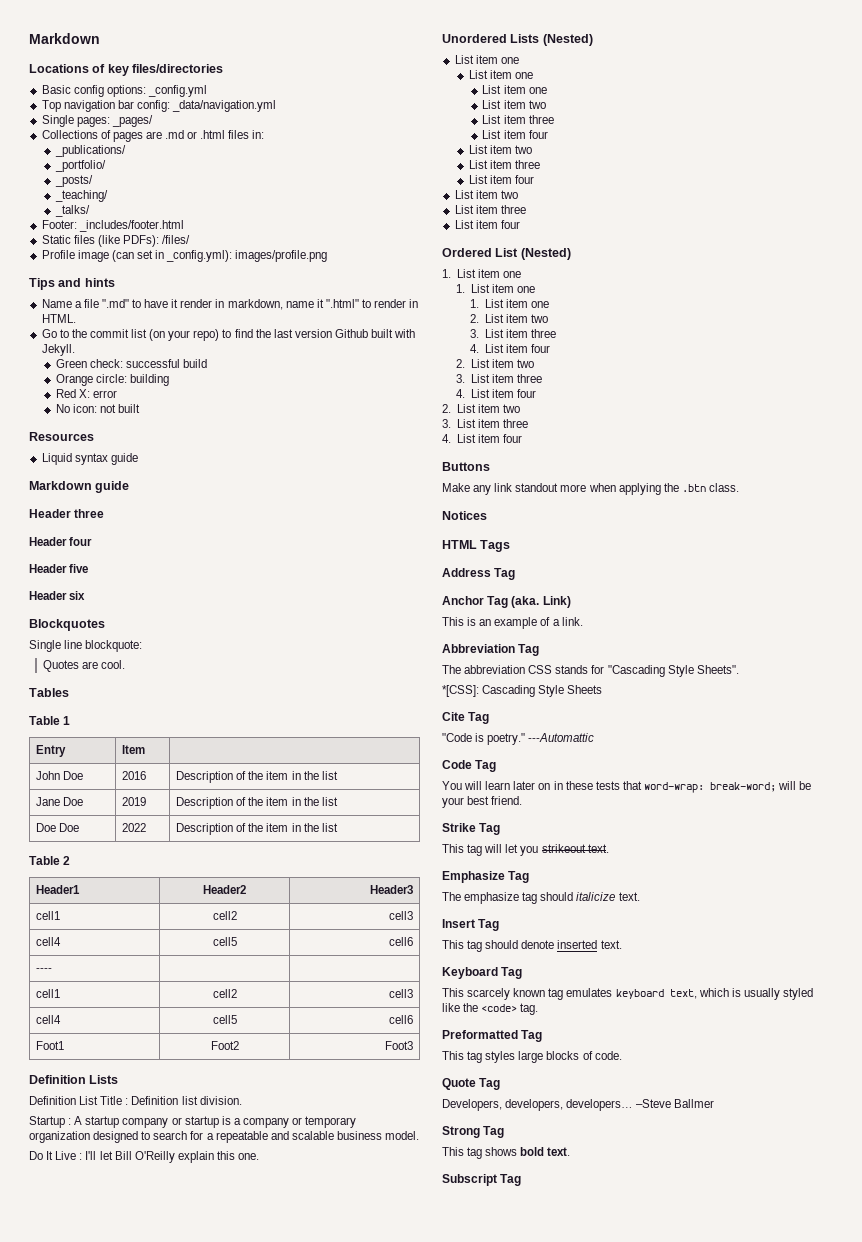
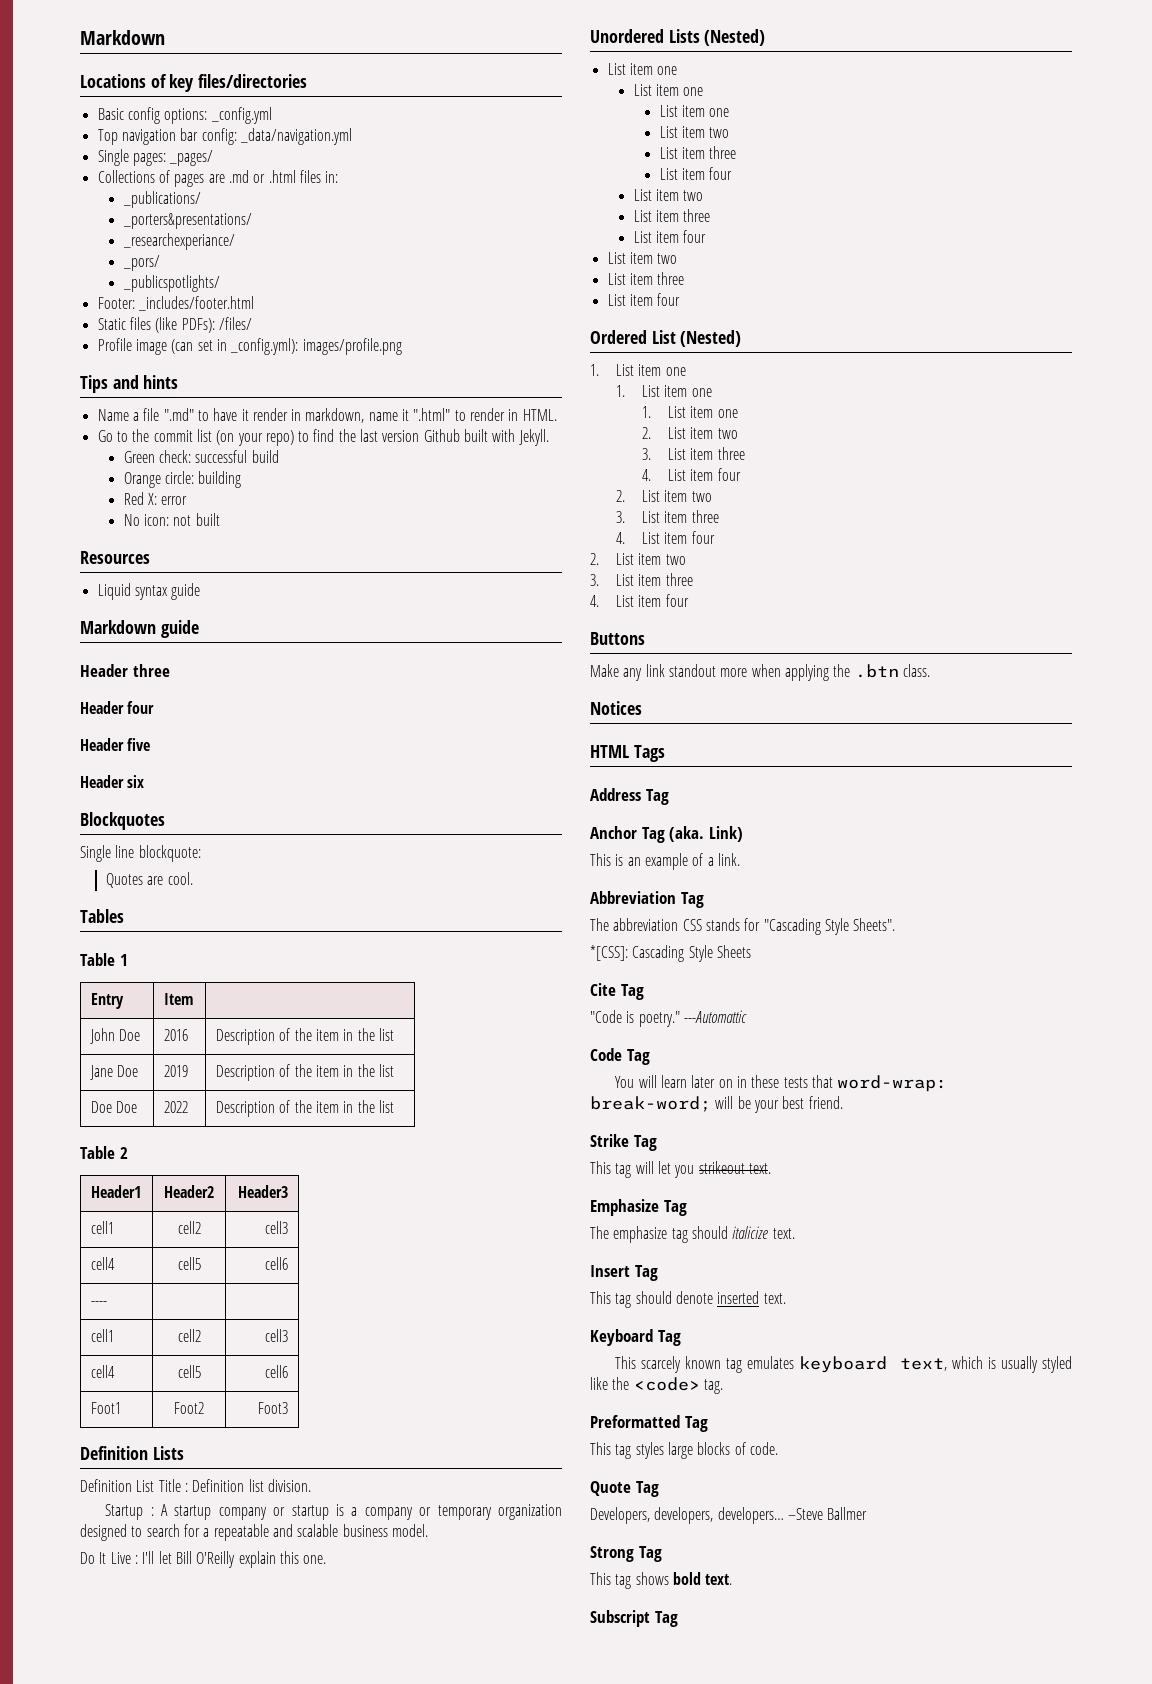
- _portfolio/
- _posts/
- _teaching/
- _talks/
+ _porters&presentations/
+ _researchexperiance/
+ _pors/
+ _publicspotlights/

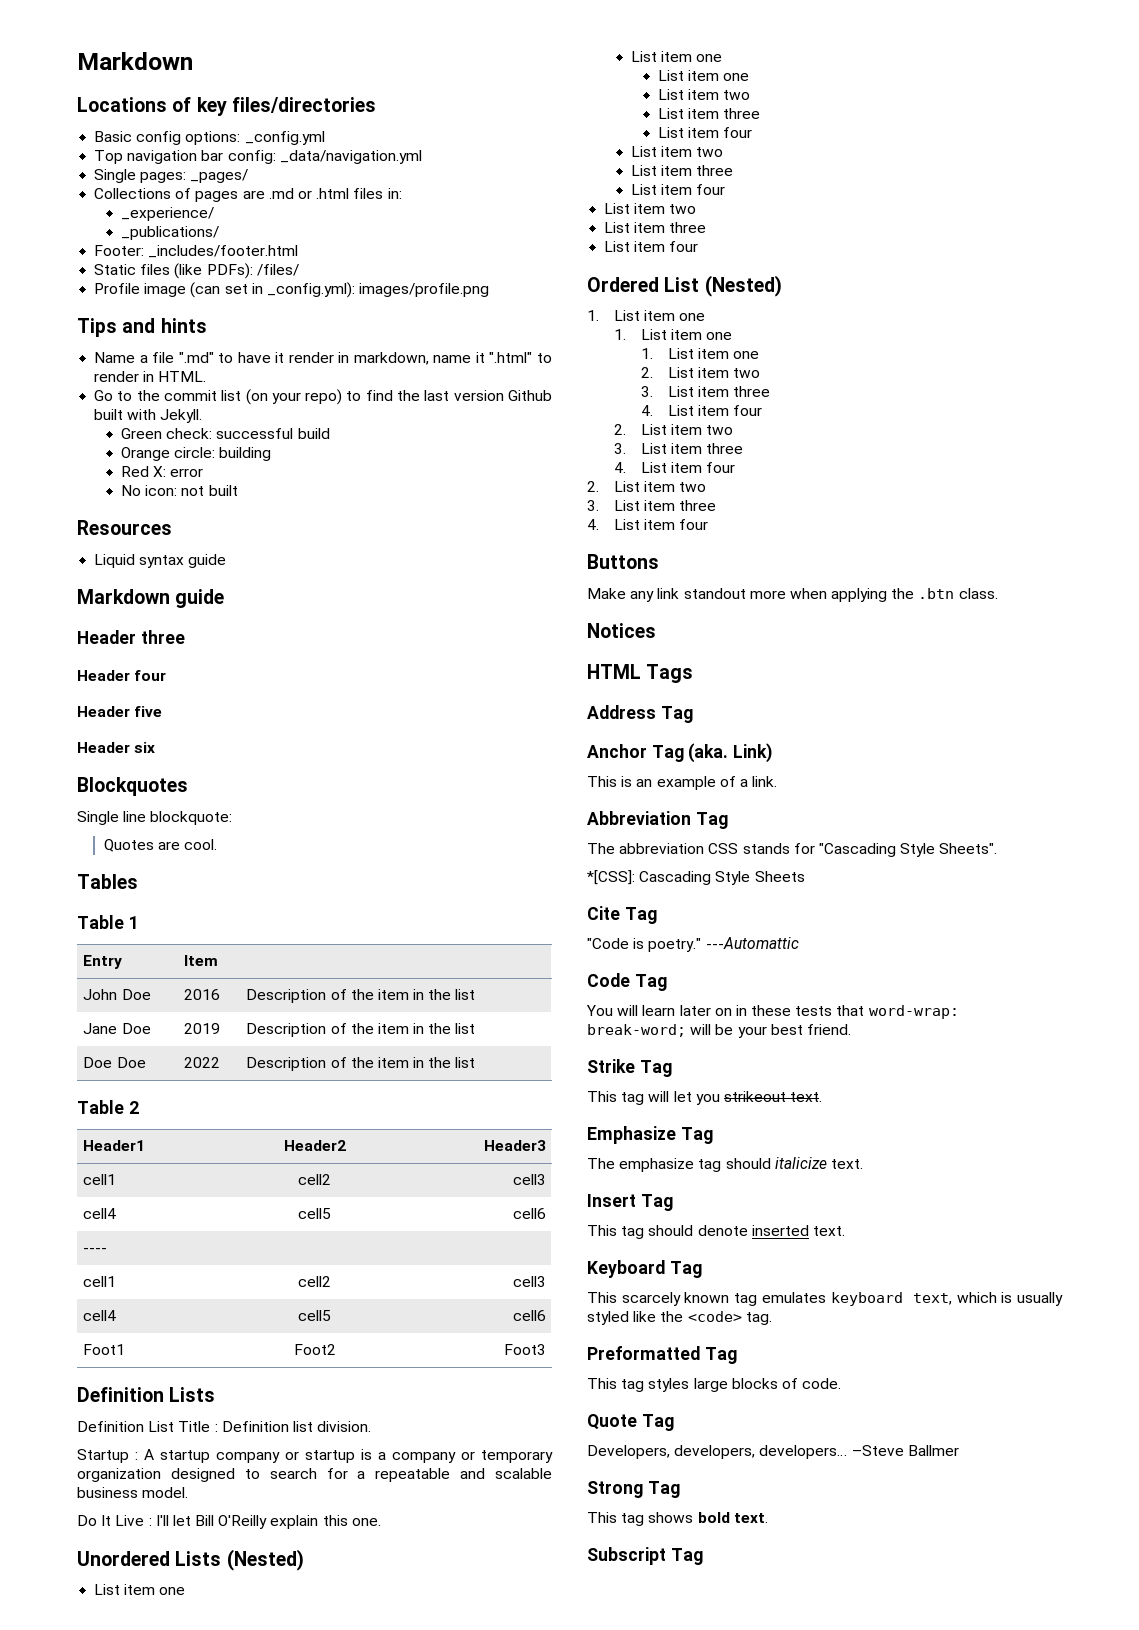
+ _experience/
- _porters&presentations/
- _researchexperiance/
- _pors/
- _publicspotlights/

